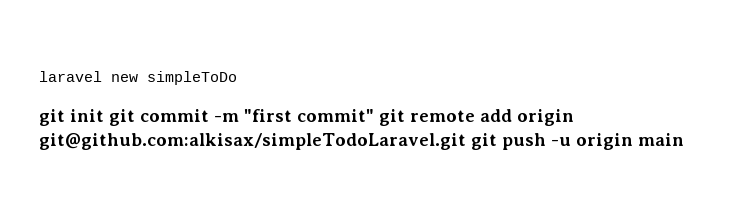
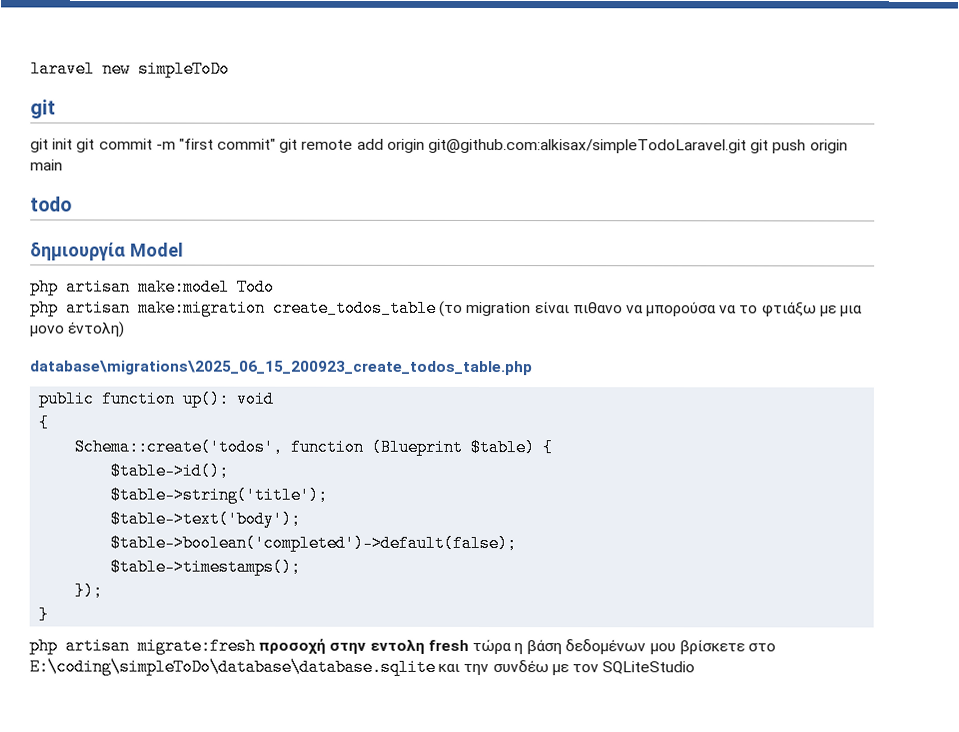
  laravel new simpleToDo
- git init git commit -m "first commit" git remote add origin git@github.com:alkisax/simpleTodoLaravel.git git push -u origin main
+ git
+ git init git commit -m "first commit" git remote add origin git@github.com:alkisax/simpleTodoLaravel.git git push origin main
+ todo
+ δημιουργία Model
+ php artisan make:model Todo
+ php artisan make:migration create_todos_table (το migration είναι πιθανο να μπορούσα να το φτιάξω με μια μονο έντολη)
+ database\migrations\2025_06_15_200923_create_todos_table.php
+ public function up(): void
+ {
+ Schema::create('todos', function (Blueprint $table) {
+ $table->id();
+ $table->string('title');
+ $table->text('body');
+ $table->boolean('completed')->default(false);
+ $table->timestamps();
+ });
+ }
+ php artisan migrate:fresh προσοχή στην εντολη fresh τώρα η βάση δεδομένων μου βρίσκετε στο E:\coding\simpleToDo\database\database.sqlite και την συνδέω με τον SQLiteStudio

